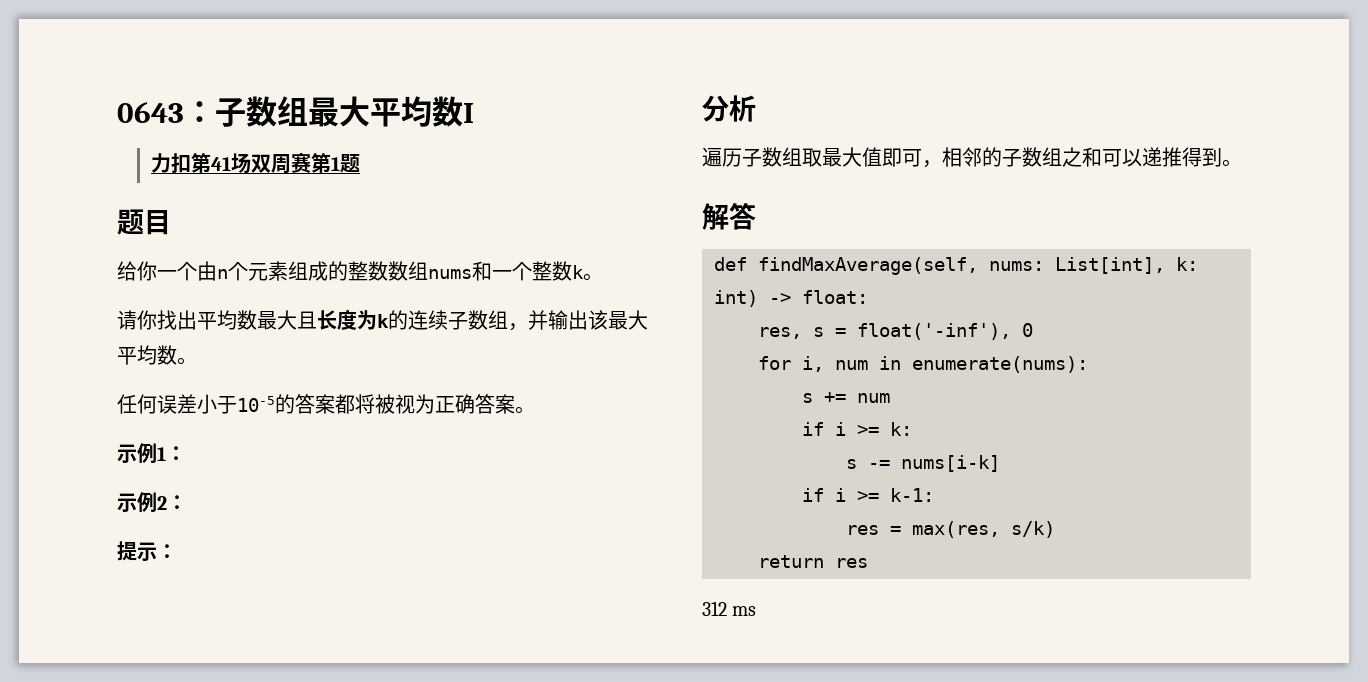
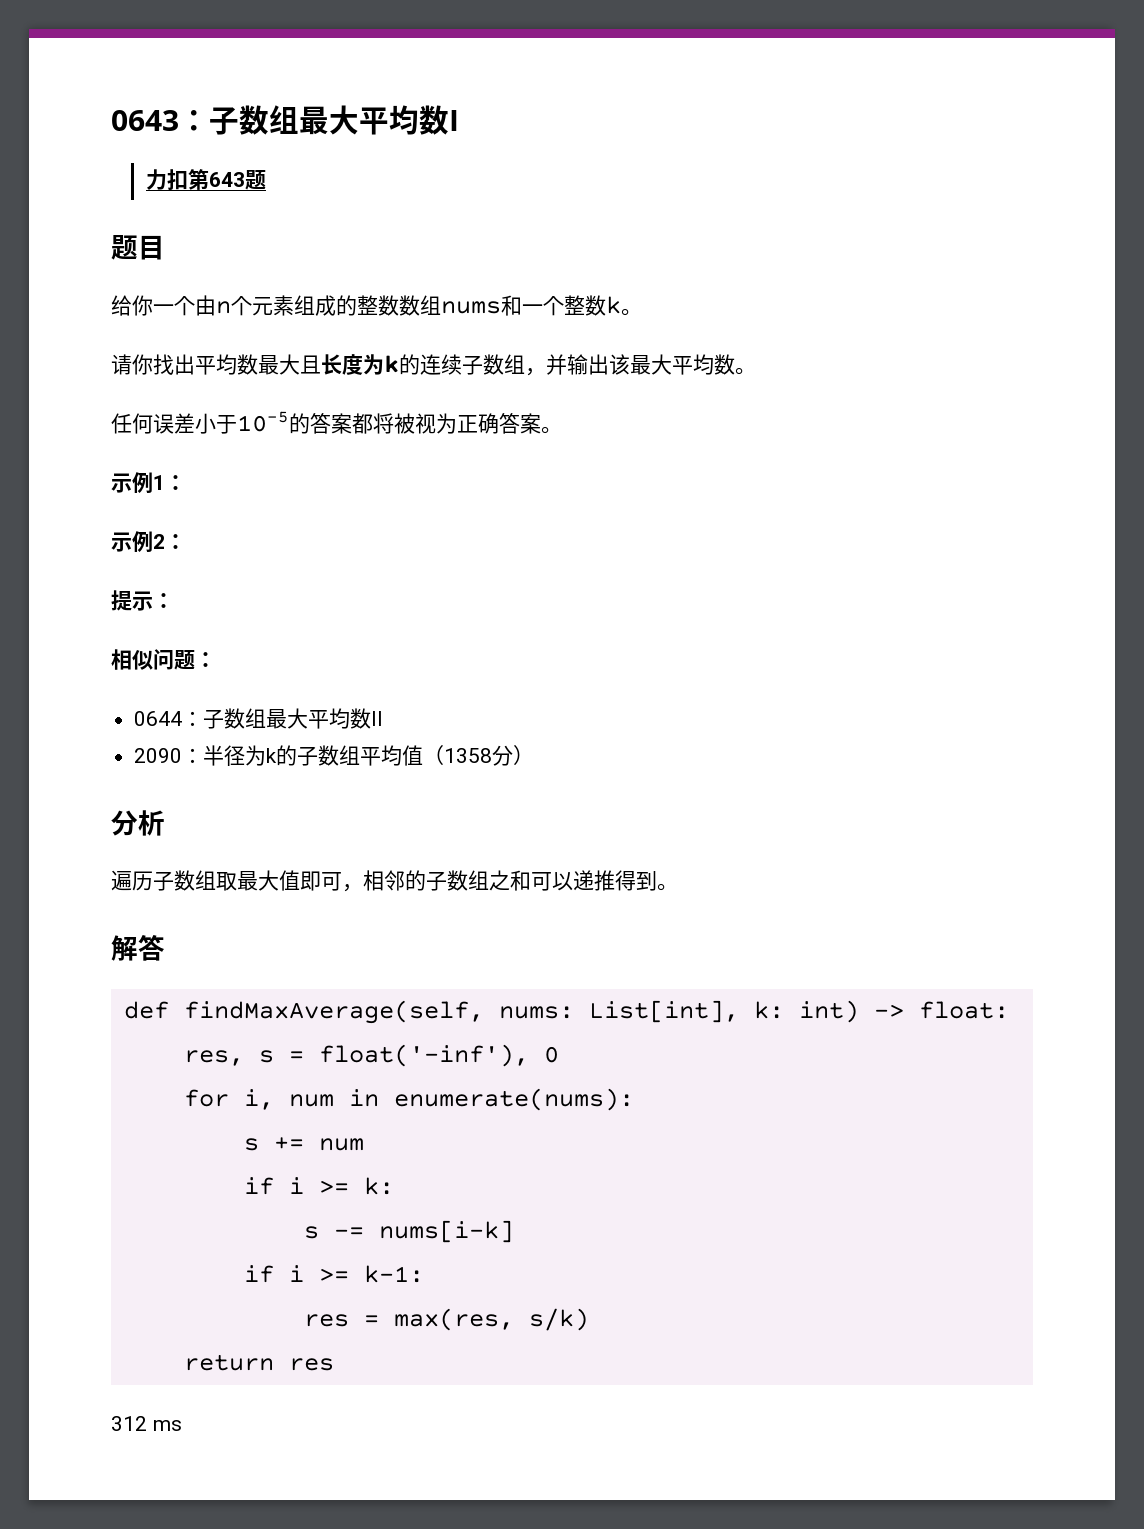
- 力扣第41场双周赛第1题
+ 力扣第643题
+ 相似问题：
+ 0644：子数组最大平均数II
+ 2090：半径为k的子数组平均值（1358分）

